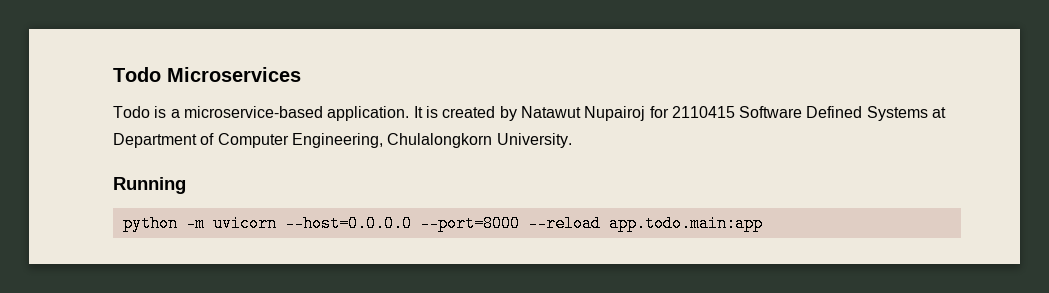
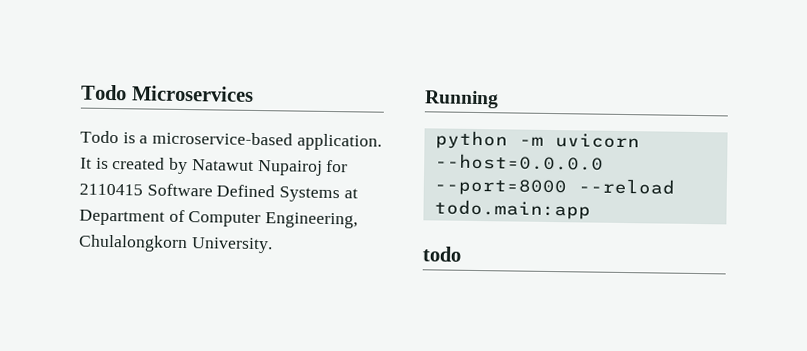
- python -m uvicorn --host=0.0.0.0 --port=8000 --reload app.todo.main:app
+ python -m uvicorn --host=0.0.0.0 --port=8000 --reload todo.main:app
+ todo

